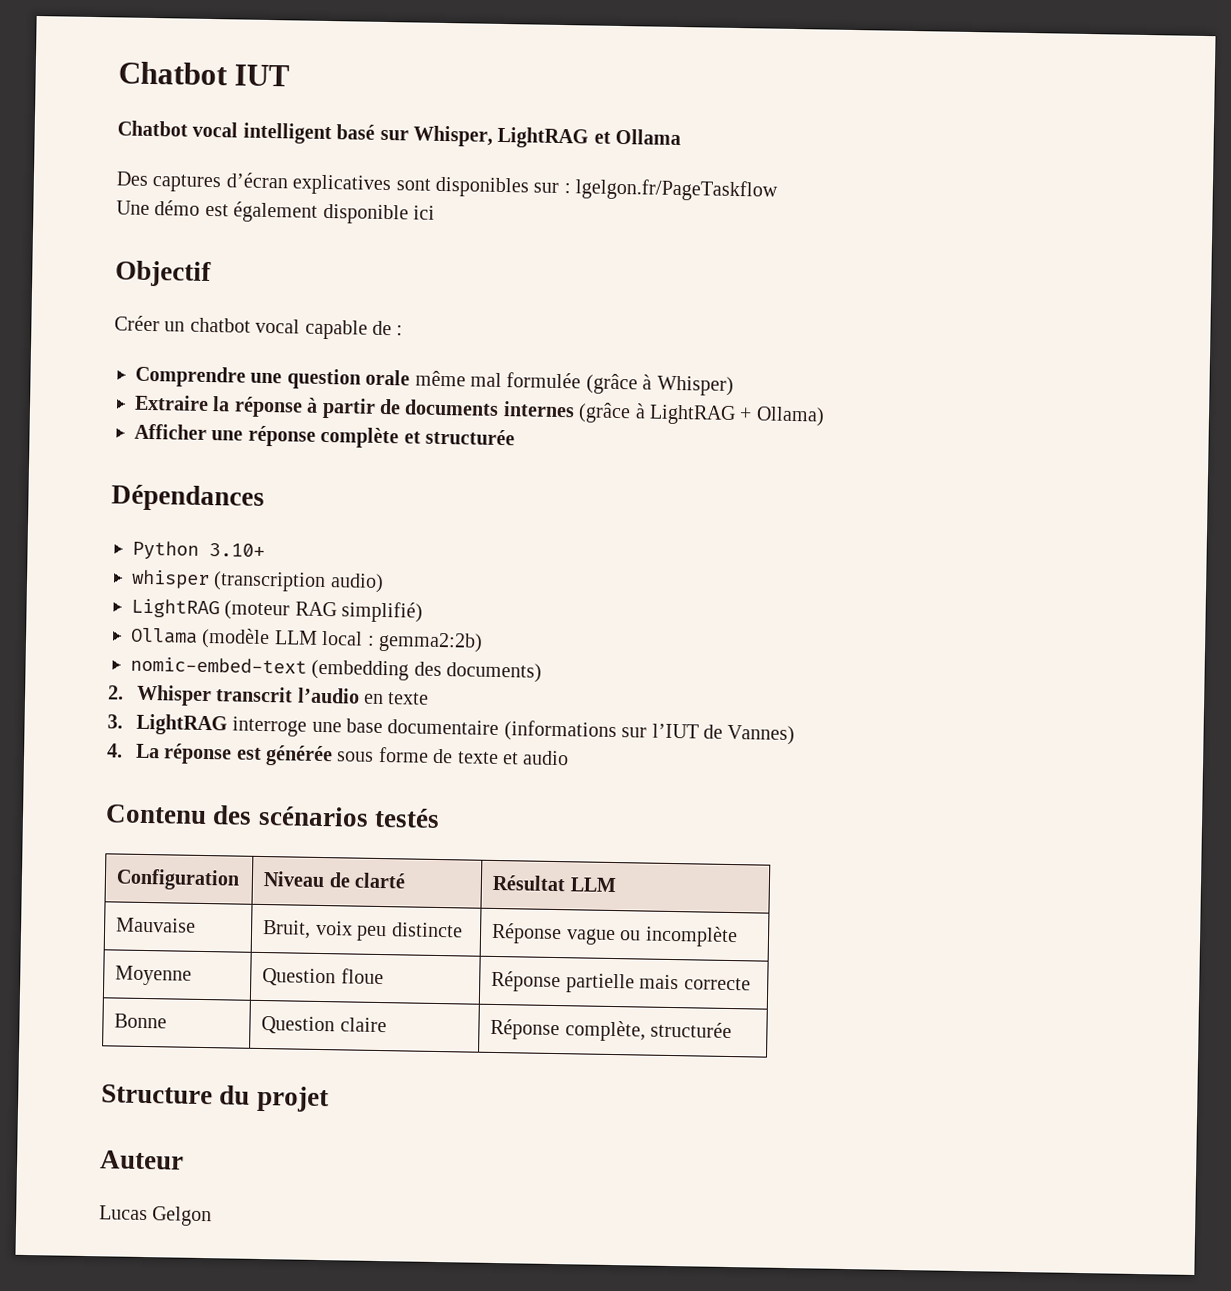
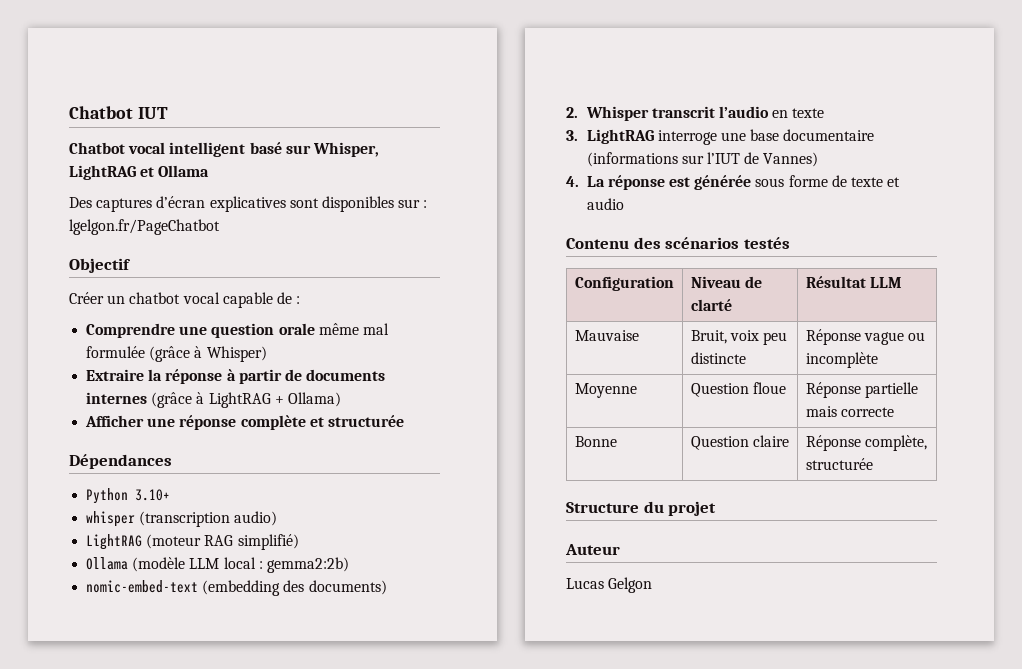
- Des captures d’écran explicatives sont disponibles sur : lgelgon.fr/PageTaskflow
- Une démo est également disponible ici
+ Des captures d’écran explicatives sont disponibles sur : lgelgon.fr/PageChatbot

